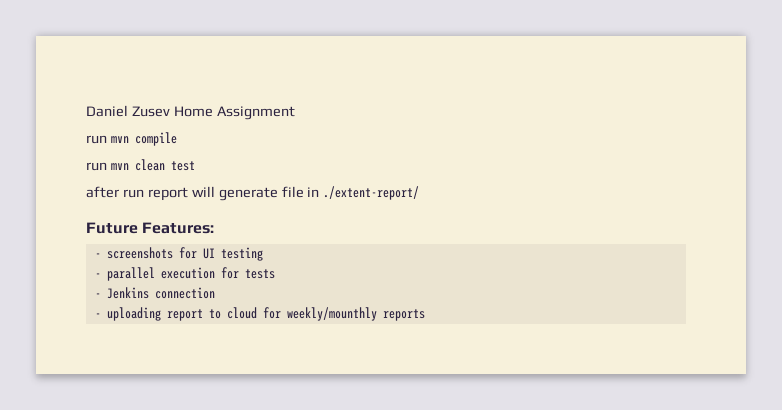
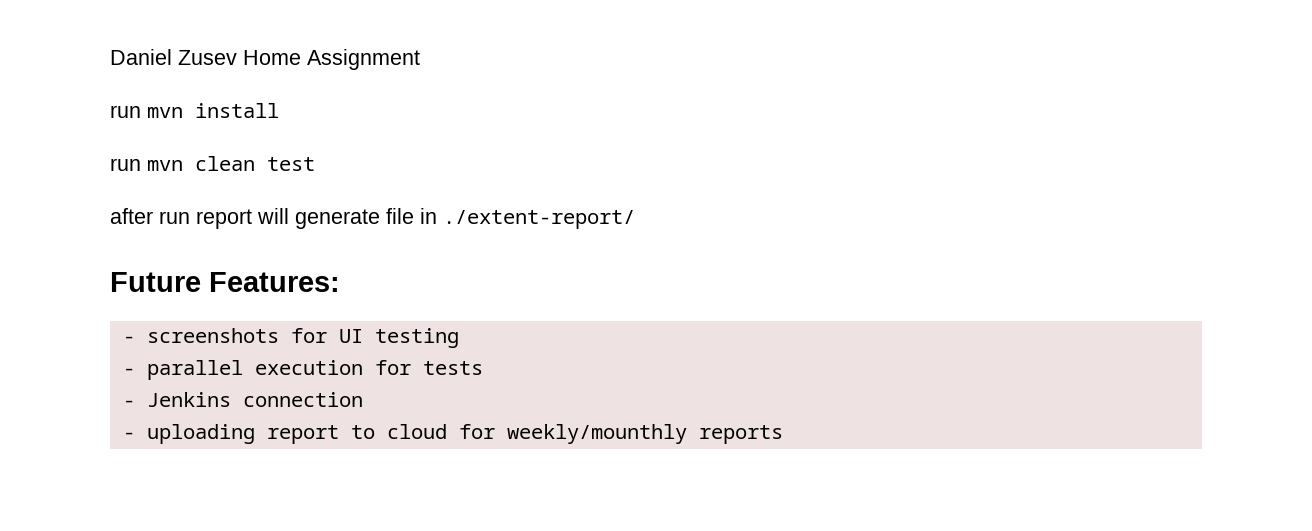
- run mvn compile
+ run mvn install

